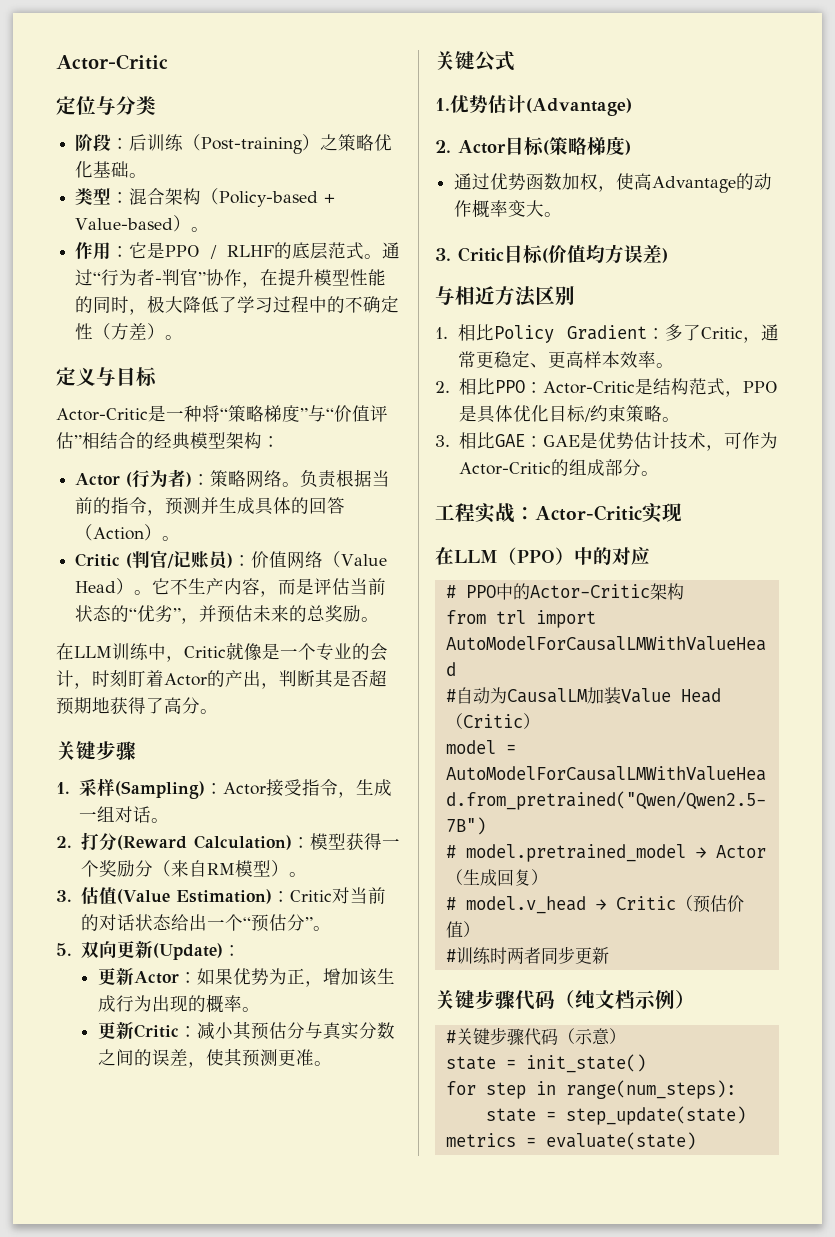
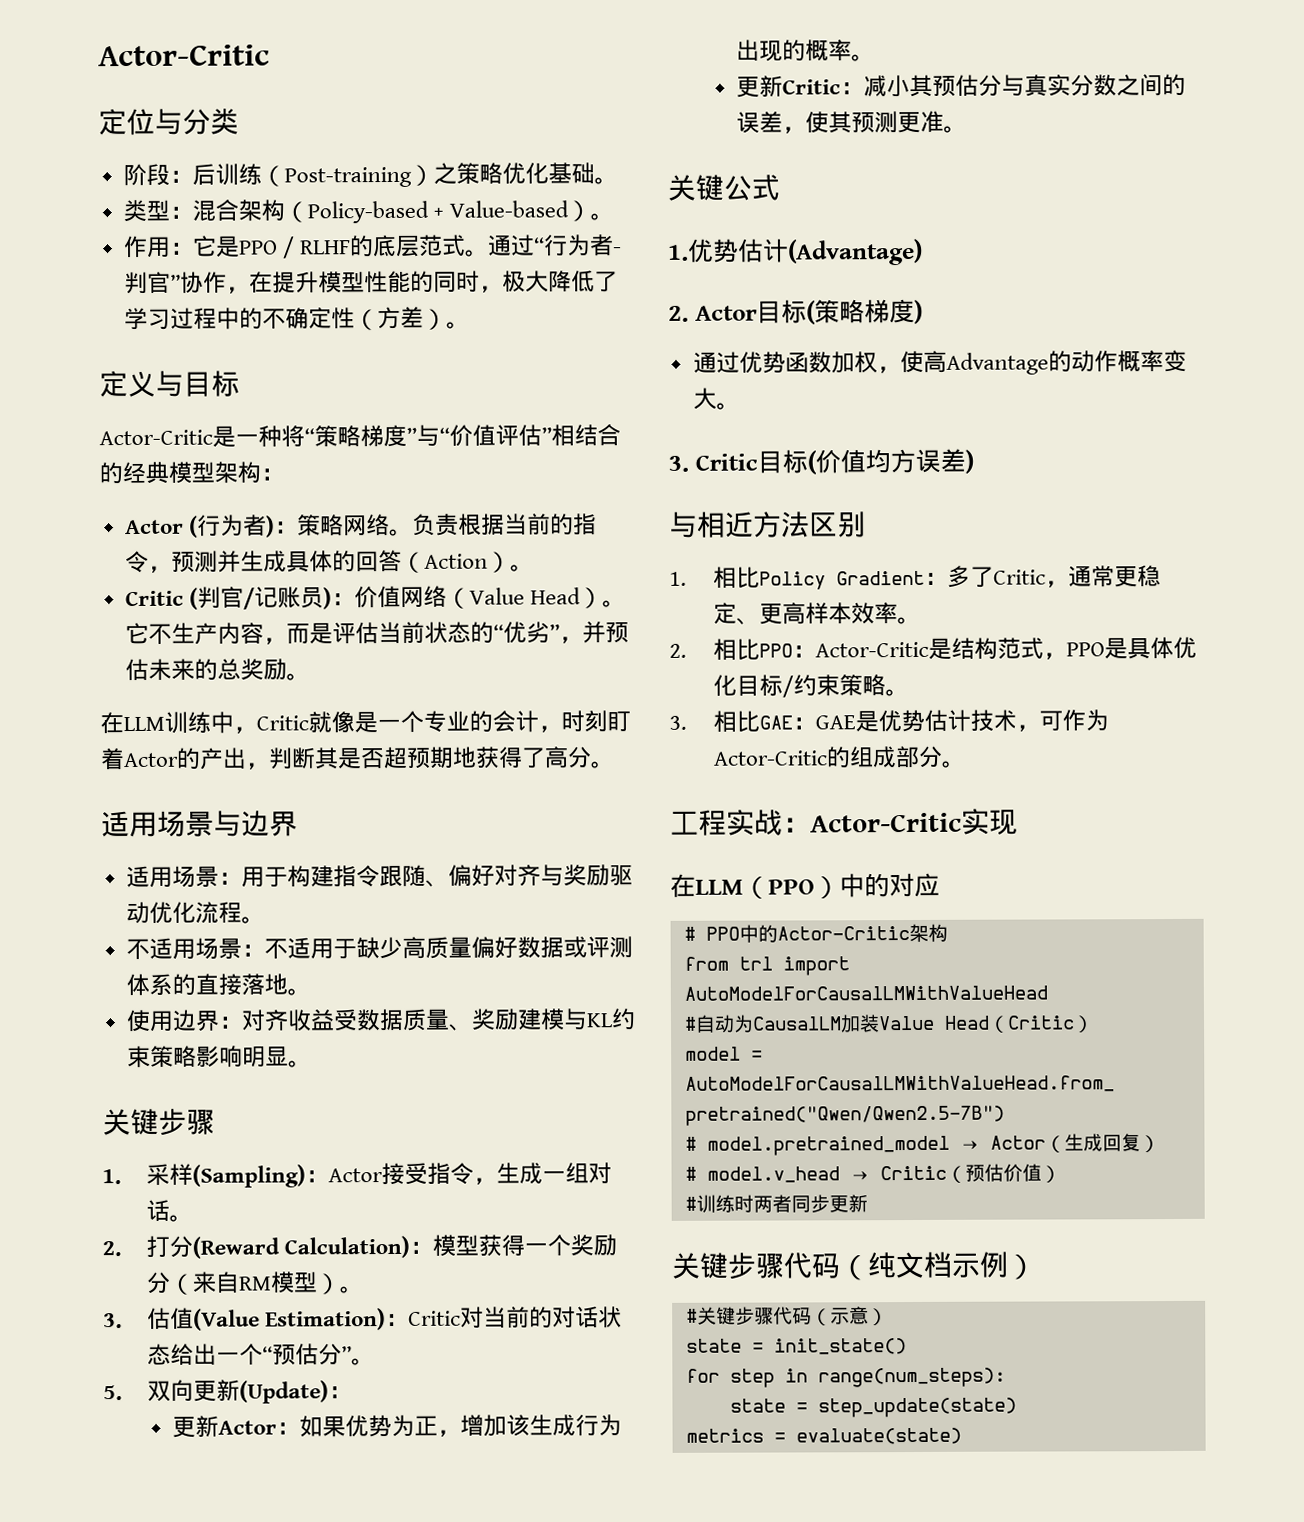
+ 适用场景与边界
+ 适用场景：用于构建指令跟随、偏好对齐与奖励驱动优化流程。
+ 不适用场景：不适用于缺少高质量偏好数据或评测体系的直接落地。
+ 使用边界：对齐收益受数据质量、奖励建模与KL约束策略影响明显。

